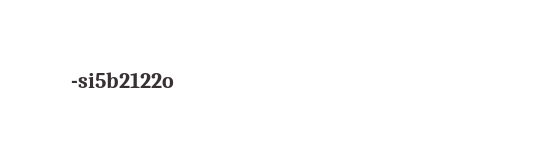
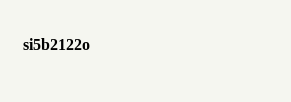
- -si5b2122o
+ si5b2122o

